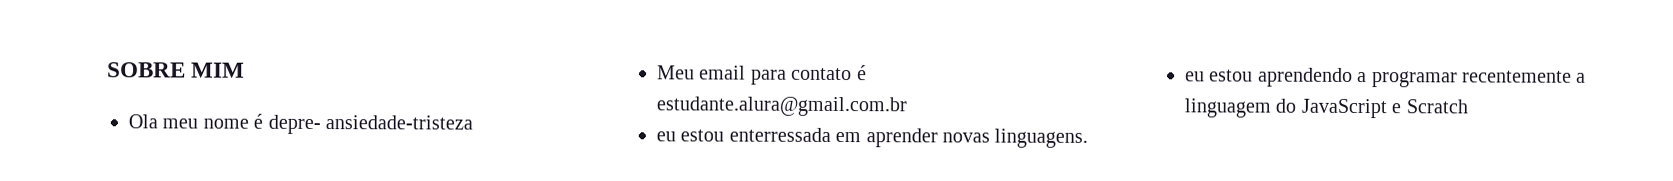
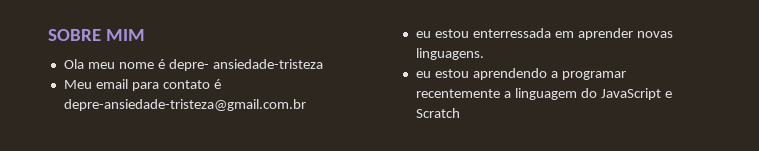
- Meu email para contato é estudante.alura@gmail.com.br
+ Meu email para contato é depre-ansiedade-tristeza@gmail.com.br

